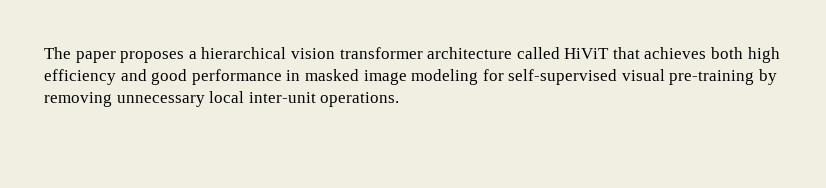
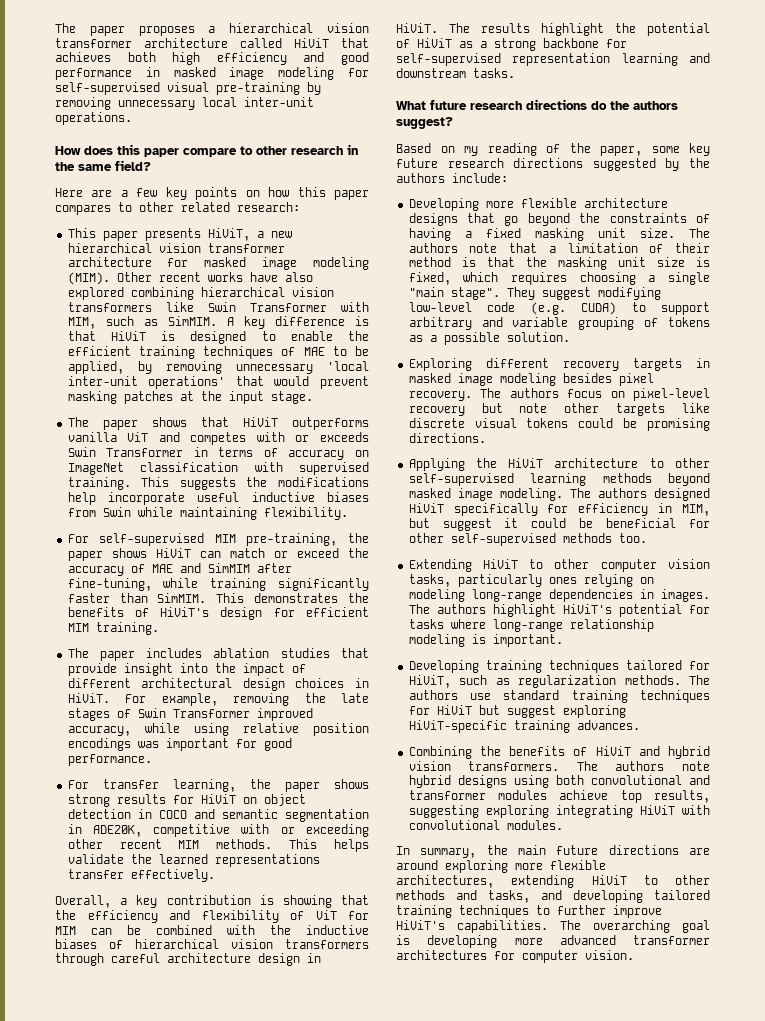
+ How does this paper compare to other research in the same field?
+ Here are a few key points on how this paper compares to other related research:
+ This paper presents HiViT, a new hierarchical vision transformer architecture for masked image modeling (MIM). Other recent works have also explored combining hierarchical vision transformers like Swin Transformer with MIM, such as SimMIM. A key difference is that HiViT is designed to enable the efficient training techniques of MAE to be applied, by removing unnecessary 'local inter-unit operations' that would prevent masking patches at the input stage.
+ The paper shows that HiViT outperforms vanilla ViT and competes with or exceeds Swin Transformer in terms of accuracy on ImageNet classification with supervised training. This suggests the modifications help incorporate useful inductive biases from Swin while maintaining flexibility.
+ For self-supervised MIM pre-training, the paper shows HiViT can match or exceed the accuracy of MAE and SimMIM after fine-tuning, while training significantly faster than SimMIM. This demonstrates the benefits of HiViT's design for efficient MIM training.
+ The paper includes ablation studies that provide insight into the impact of different architectural design choices in HiViT. For example, removing the late stages of Swin Transformer improved accuracy, while using relative position encodings was important for good performance.
+ For transfer learning, the paper shows strong results for HiViT on object detection in COCO and semantic segmentation in ADE20K, competitive with or exceeding other recent MIM methods. This helps validate the learned representations transfer effectively.
+ Overall, a key contribution is showing that the efficiency and flexibility of ViT for MIM can be combined with the inductive biases of hierarchical vision transformers through careful architecture design in HiViT. The results highlight the potential of HiViT as a strong backbone for self-supervised representation learning and downstream tasks.
+ What future research directions do the authors suggest?
+ Based on my reading of the paper, some key future research directions suggested by the authors include:
+ Developing more flexible architecture designs that go beyond the constraints of having a fixed masking unit size. The authors note that a limitation of their method is that the masking unit size is fixed, which requires choosing a single "main stage". They suggest modifying low-level code (e.g. CUDA) to support arbitrary and variable grouping of tokens as a possible solution.
+ Exploring different recovery targets in masked image modeling besides pixel recovery. The authors focus on pixel-level recovery but note other targets like discrete visual tokens could be promising directions.
+ Applying the HiViT architecture to other self-supervised learning methods beyond masked image modeling. The authors designed HiViT specifically for efficiency in MIM, but suggest it could be beneficial for other self-supervised methods too.
+ Extending HiViT to other computer vision tasks, particularly ones relying on modeling long-range dependencies in images. The authors highlight HiViT's potential for tasks where long-range relationship modeling is important.
+ Developing training techniques tailored for HiViT, such as regularization methods. The authors use standard training techniques for HiViT but suggest exploring HiViT-specific training advances.
+ Combining the benefits of HiViT and hybrid vision transformers. The authors note hybrid designs using both convolutional and transformer modules achieve top results, suggesting exploring integrating HiViT with convolutional modules.
+ In summary, the main future directions are around exploring more flexible architectures, extending HiViT to other methods and tasks, and developing tailored training techniques to further improve HiViT's capabilities. The overarching goal is developing more advanced transformer architectures for computer vision.

